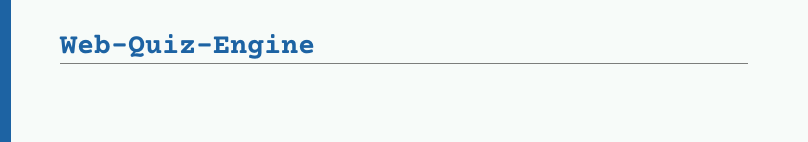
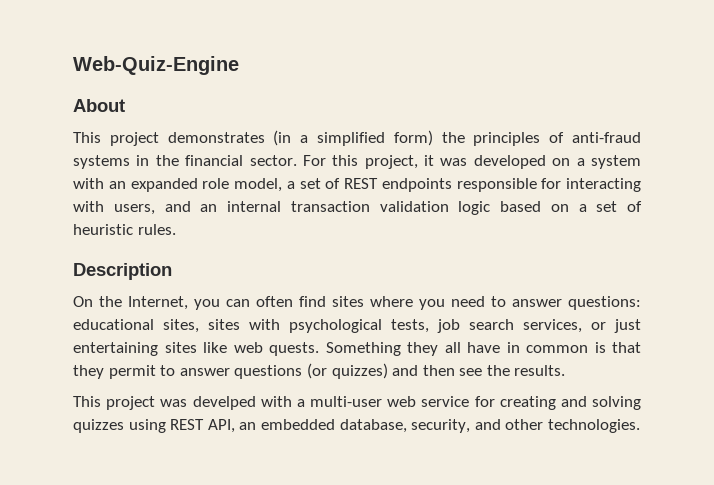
+ About
+ This project demonstrates (in a simplified form) the principles of anti-fraud systems in the financial sector. For this project, it was developed on a system with an expanded role model, a set of REST endpoints responsible for interacting with users, and an internal transaction validation logic based on a set of heuristic rules.
+ Description
+ On the Internet, you can often find sites where you need to answer questions: educational sites, sites with psychological tests, job search services, or just entertaining sites like web quests. Something they all have in common is that they permit to answer questions (or quizzes) and then see the results.
+ This project was develped with a multi-user web service for creating and solving quizzes using REST API, an embedded database, security, and other technologies.

